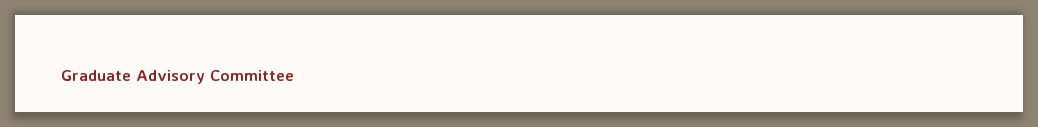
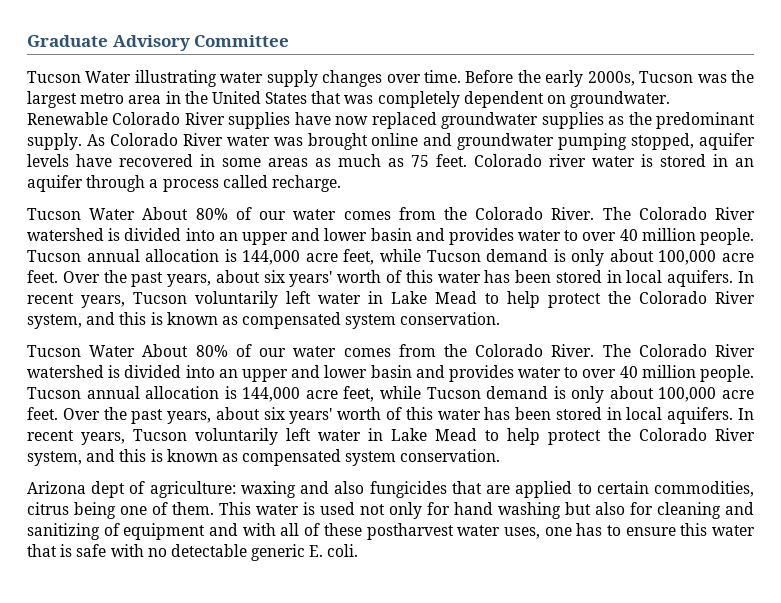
+ Tucson Water illustrating water supply changes over time. Before the early 2000s, Tucson was the largest metro area in the United States that was completely dependent on groundwater. Renewable Colorado River supplies have now replaced groundwater supplies as the predominant supply. As Colorado River water was brought online and groundwater pumping stopped, aquifer levels have recovered in some areas as much as 75 feet. Colorado river water is stored in an aquifer through a process called recharge.
+ Tucson Water About 80% of our water comes from the Colorado River. The Colorado River watershed is divided into an upper and lower basin and provides water to over 40 million people. Tucson annual allocation is 144,000 acre feet, while Tucson demand is only about 100,000 acre feet. Over the past years, about six years' worth of this water has been stored in local aquifers. In recent years, Tucson voluntarily left water in Lake Mead to help protect the Colorado River system, and this is known as compensated system conservation.
+ Tucson Water About 80% of our water comes from the Colorado River. The Colorado River watershed is divided into an upper and lower basin and provides water to over 40 million people. Tucson annual allocation is 144,000 acre feet, while Tucson demand is only about 100,000 acre feet. Over the past years, about six years' worth of this water has been stored in local aquifers. In recent years, Tucson voluntarily left water in Lake Mead to help protect the Colorado River system, and this is known as compensated system conservation.
+ Arizona dept of agriculture: waxing and also fungicides that are applied to certain commodities, citrus being one of them. This water is used not only for hand washing but also for cleaning and sanitizing of equipment and with all of these postharvest water uses, one has to ensure this water that is safe with no detectable generic E. coli.

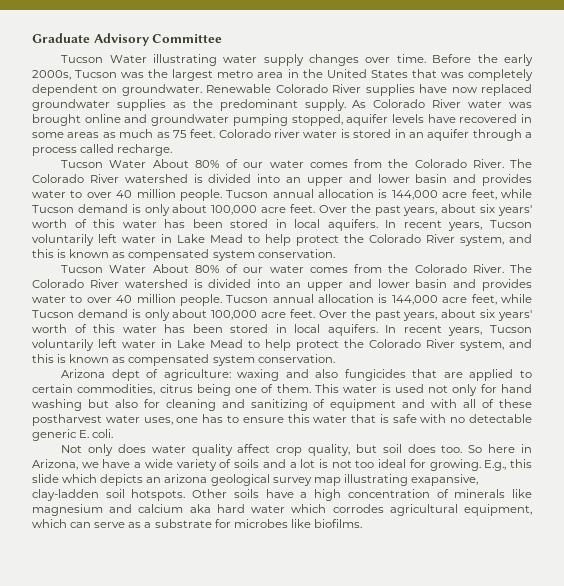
+ Not only does water quality affect crop quality, but soil does too. So here in Arizona, we have a wide variety of soils and a lot is not too ideal for growing. E.g., this slide which depicts an arizona geological survey map illustrating exapansive, clay-ladden soil hotspots. Other soils have a high concentration of minerals like magnesium and calcium aka hard water which corrodes agricultural equipment, which can serve as a substrate for microbes like biofilms.

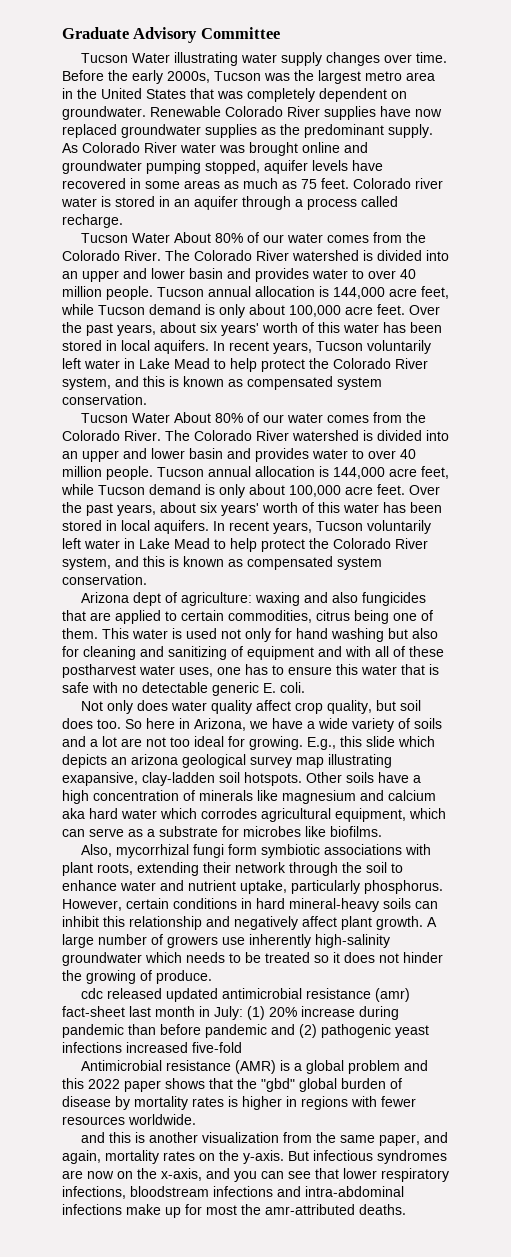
- So here in Arizona, we have a wide variety of soils and a lot is not too ideal for growing.
+ So here in Arizona, we have a wide variety of soils and a lot are not too ideal for growing.
+ Also, mycorrhizal fungi form symbiotic associations with plant roots, extending their network through the soil to enhance water and nutrient uptake, particularly phosphorus. However, certain conditions in hard mineral-heavy soils can inhibit this relationship and negatively affect plant growth. A large number of growers use inherently high-salinity groundwater which needs to be treated so it does not hinder the growing of produce.
+ cdc released updated antimicrobial resistance (amr) fact-sheet last month in July: (1) 20% increase during pandemic than before pandemic and (2) pathogenic yeast infections increased five-fold
+ Antimicrobial resistance (AMR) is a global problem and this 2022 paper shows that the "gbd" global burden of disease by mortality rates is higher in regions with fewer resources worldwide.
+ and this is another visualization from the same paper, and again, mortality rates on the y-axis. But infectious syndromes are now on the x-axis, and you can see that lower respiratory infections, bloodstream infections and intra-abdominal infections make up for most the amr-attributed deaths.

